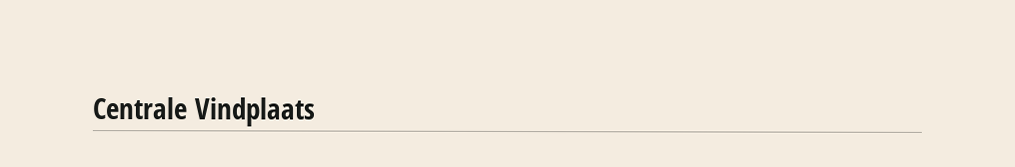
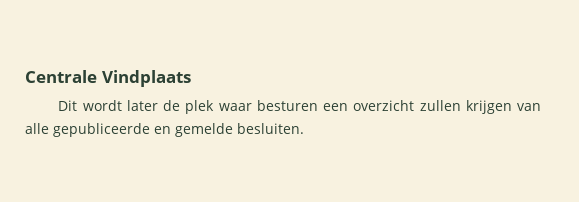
+ Dit wordt later de plek waar besturen een overzicht zullen krijgen van alle gepubliceerde en gemelde besluiten.

